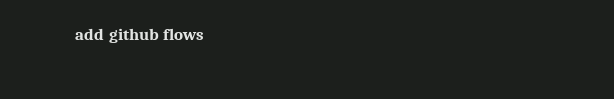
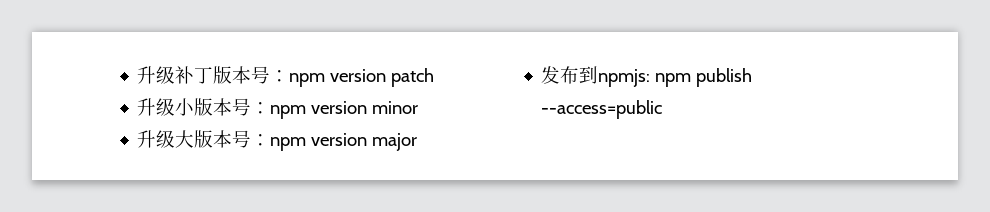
- add github flows
+ 升级补丁版本号：npm version patch
+ 升级小版本号：npm version minor
+ 升级大版本号：npm version major
+ 发布到npmjs: npm publish --access=public

